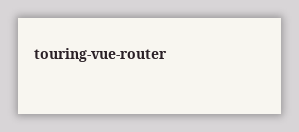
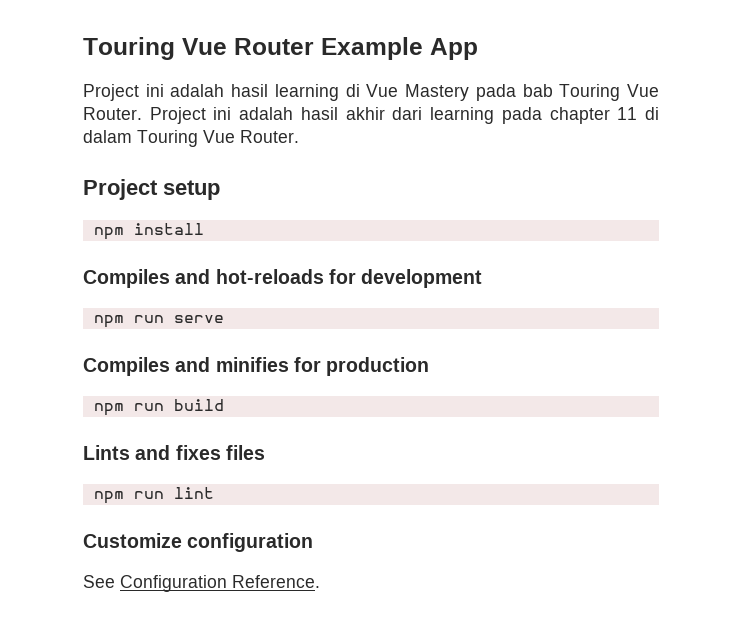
- touring-vue-router
+ Touring Vue Router Example App
+ Project ini adalah hasil learning di Vue Mastery pada bab Touring Vue Router. Project ini adalah hasil akhir dari learning pada chapter 11 di dalam Touring Vue Router.
+ Project setup
+ npm install
+ Compiles and hot-reloads for development
+ npm run serve
+ Compiles and minifies for production
+ npm run build
+ Lints and fixes files
+ npm run lint
+ Customize configuration
+ See Configuration Reference.

